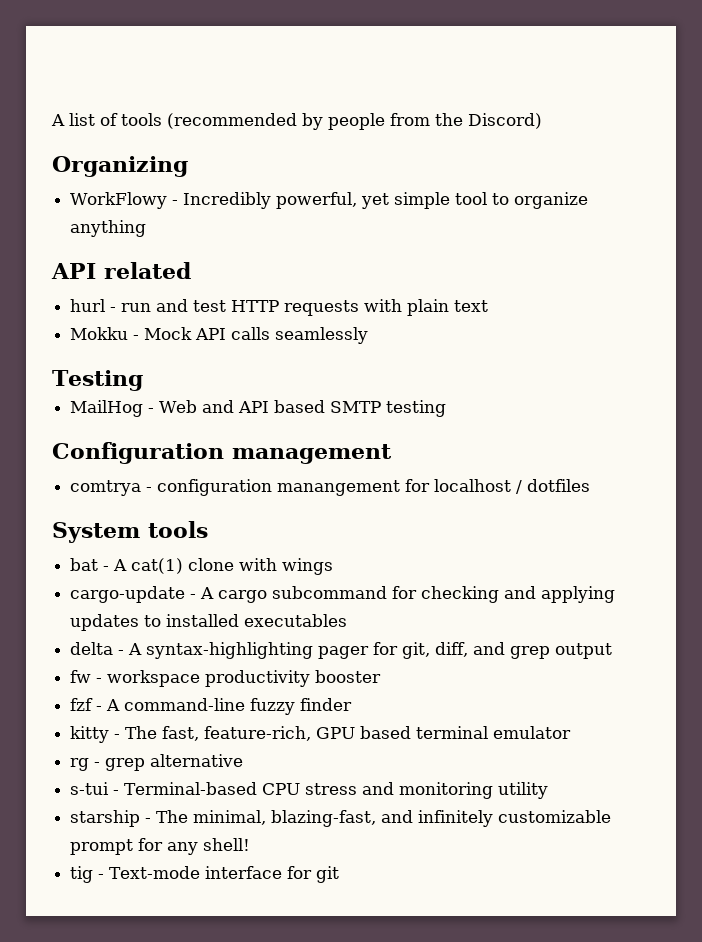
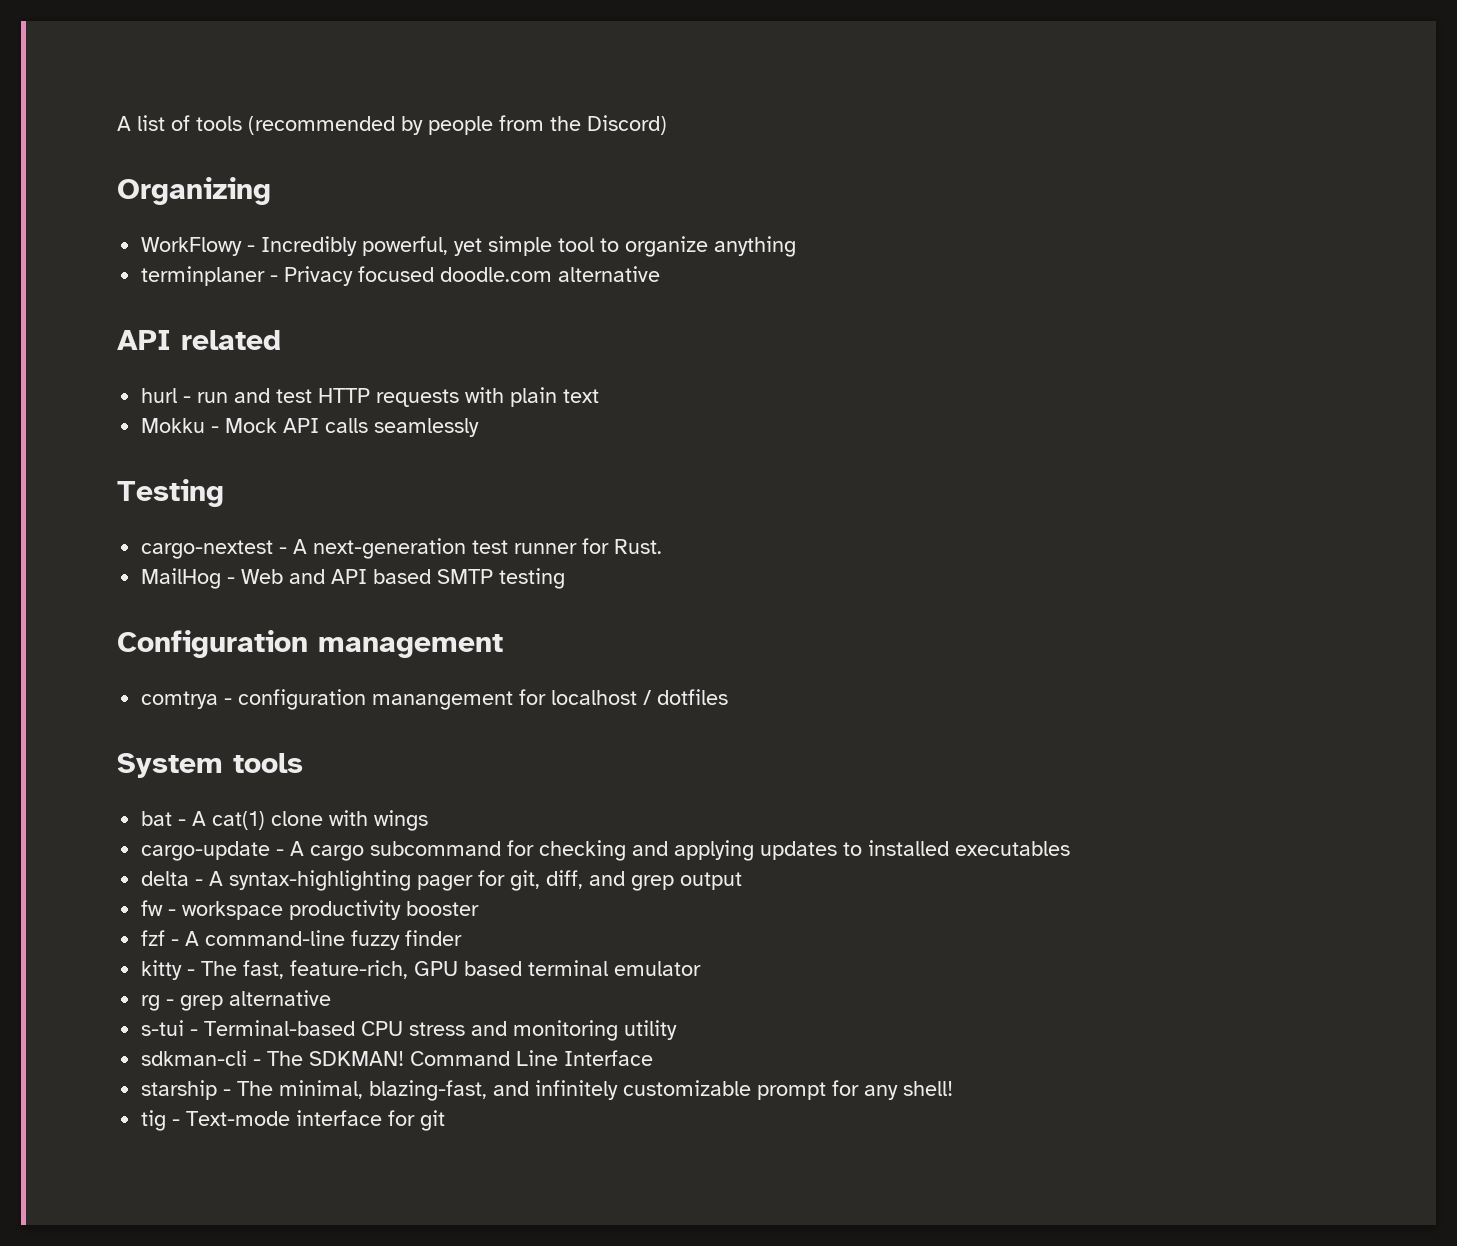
+ terminplaner - Privacy focused doodle.com alternative
+ cargo-nextest - A next-generation test runner for Rust.
+ sdkman-cli - The SDKMAN! Command Line Interface

